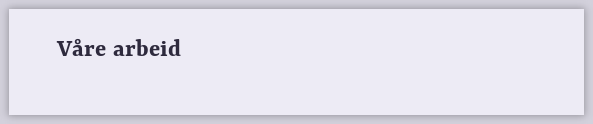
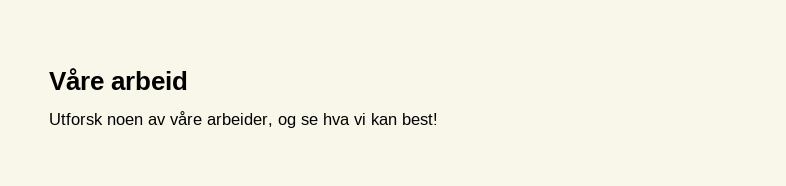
+ Utforsk noen av våre arbeider, og se hva vi kan best!

